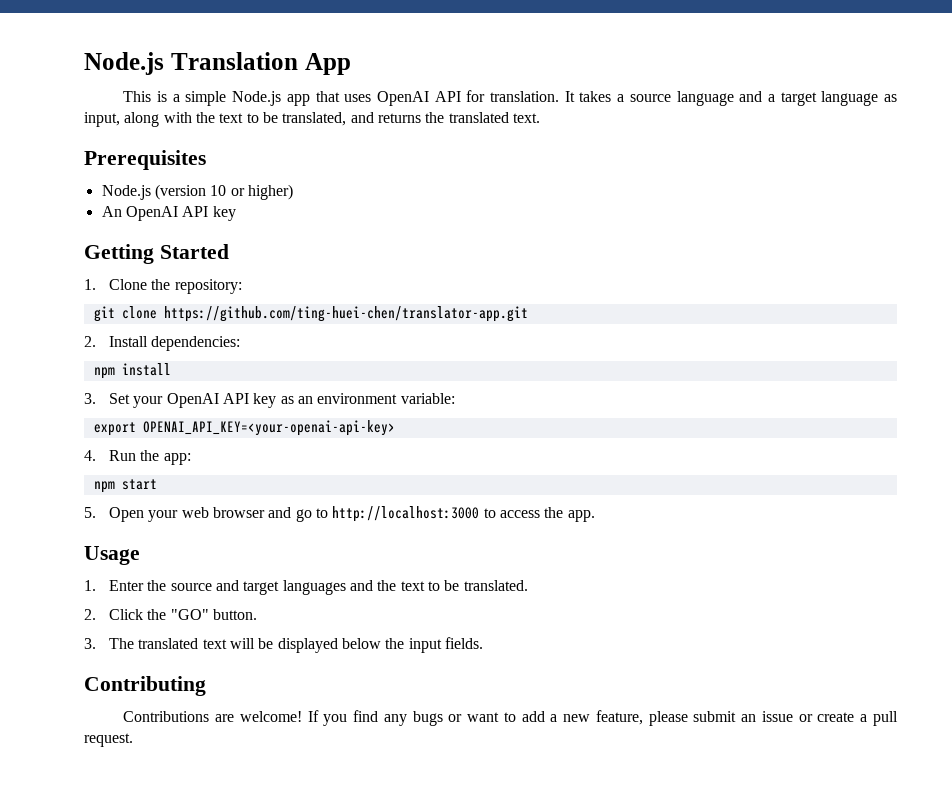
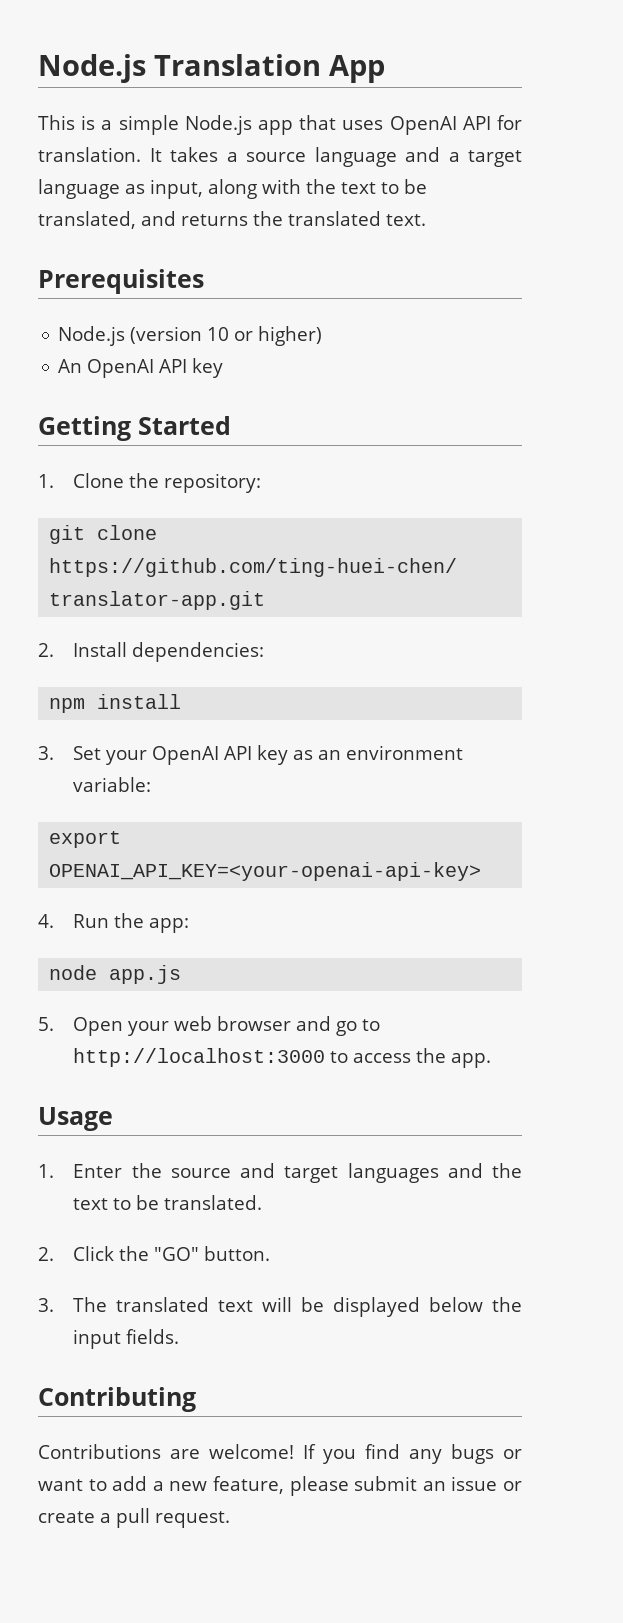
- npm start
+ node app.js

